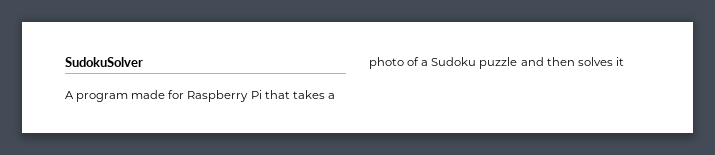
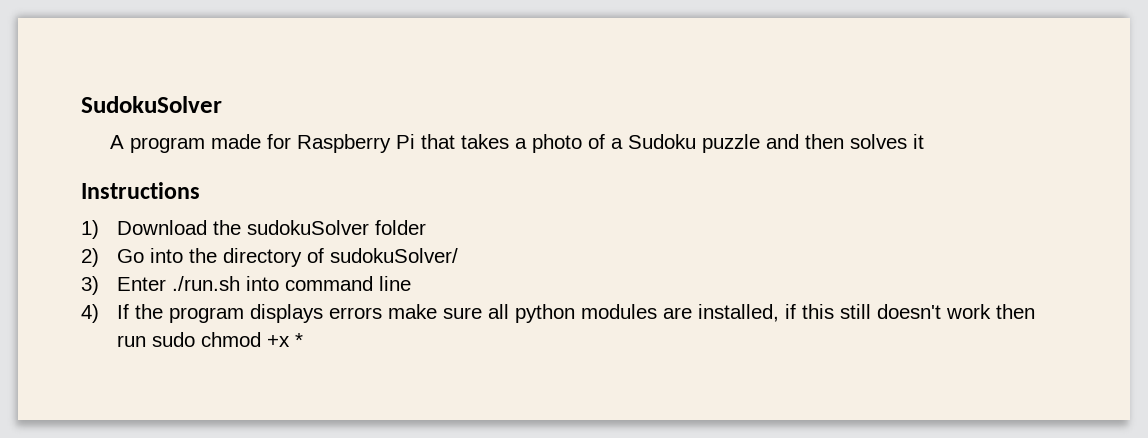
+ Instructions
+ 1) Download the sudokuSolver folder
+ 2) Go into the directory of sudokuSolver/
+ 3) Enter ./run.sh into command line
+ 4) If the program displays errors make sure all python modules are installed, if this still doesn't work then run sudo chmod +x *

